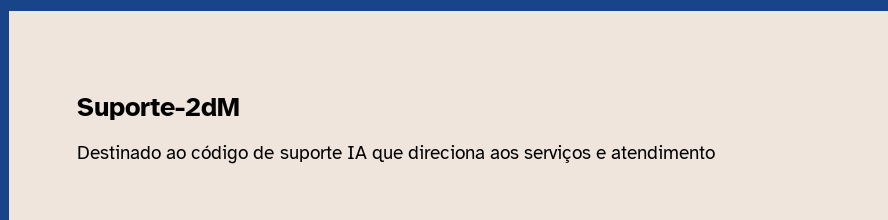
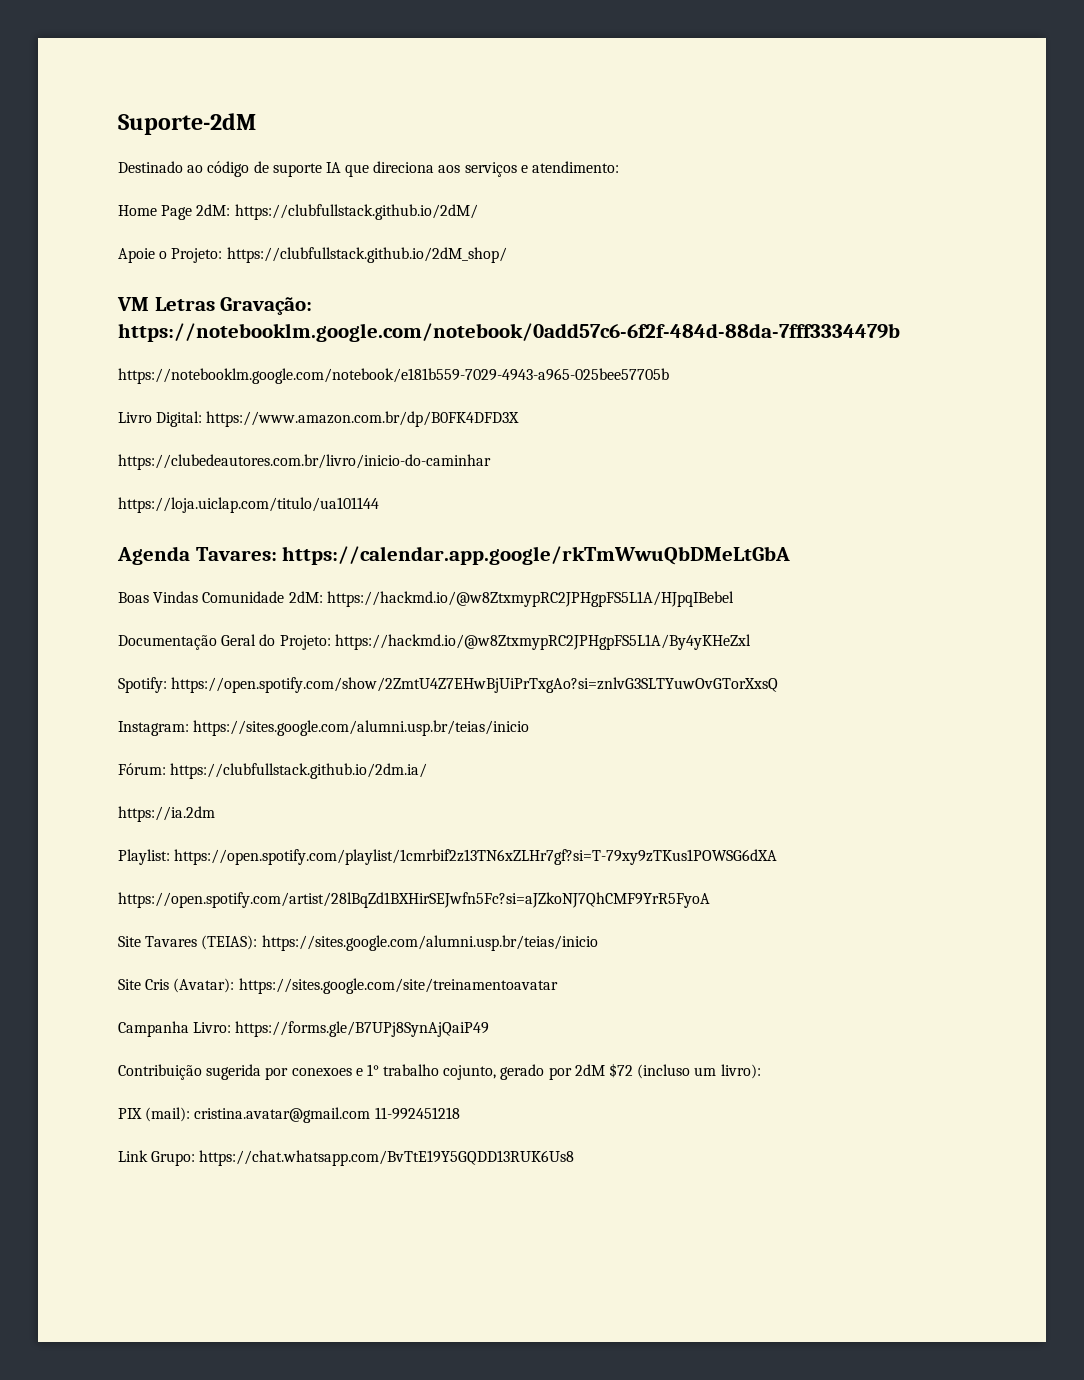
- Destinado ao código de suporte IA que direciona aos serviços e atendimento
+ Destinado ao código de suporte IA que direciona aos serviços e atendimento:
+ Home Page 2dM: https://clubfullstack.github.io/2dM/
+ Apoie o Projeto: https://clubfullstack.github.io/2dM_shop/
+ VM Letras Gravação: https://notebooklm.google.com/notebook/0add57c6-6f2f-484d-88da-7fff3334479b
+ https://notebooklm.google.com/notebook/e181b559-7029-4943-a965-025bee57705b
+ Livro Digital: https://www.amazon.com.br/dp/B0FK4DFD3X
+ https://clubedeautores.com.br/livro/inicio-do-caminhar
+ https://loja.uiclap.com/titulo/ua101144
+ Agenda Tavares: https://calendar.app.google/rkTmWwuQbDMeLtGbA
+ Boas Vindas Comunidade 2dM: https://hackmd.io/@w8ZtxmypRC2JPHgpFS5L1A/HJpqIBebel
+ Documentação Geral do Projeto: https://hackmd.io/@w8ZtxmypRC2JPHgpFS5L1A/By4yKHeZxl
+ Spotify: https://open.spotify.com/show/2ZmtU4Z7EHwBjUiPrTxgAo?si=znlvG3SLTYuwOvGTorXxsQ
+ Instagram: https://sites.google.com/alumni.usp.br/teias/inicio
+ Fórum: https://clubfullstack.github.io/2dm.ia/
+ https://ia.2dm
+ Playlist: https://open.spotify.com/playlist/1cmrbif2z13TN6xZLHr7gf?si=T-79xy9zTKus1POWSG6dXA
+ https://open.spotify.com/artist/28lBqZd1BXHirSEJwfn5Fc?si=aJZkoNJ7QhCMF9YrR5FyoA
+ Site Tavares (TEIAS): https://sites.google.com/alumni.usp.br/teias/inicio
+ Site Cris (Avatar): https://sites.google.com/site/treinamentoavatar
+ Campanha Livro: https://forms.gle/B7UPj8SynAjQaiP49
+ Contribuição sugerida por conexoes e 1° trabalho cojunto, gerado por 2dM $72 (incluso um livro):
+ PIX (mail): cristina.avatar@gmail.com 11-992451218
+ Link Grupo: https://chat.whatsapp.com/BvTtE19Y5GQDD13RUK6Us8

